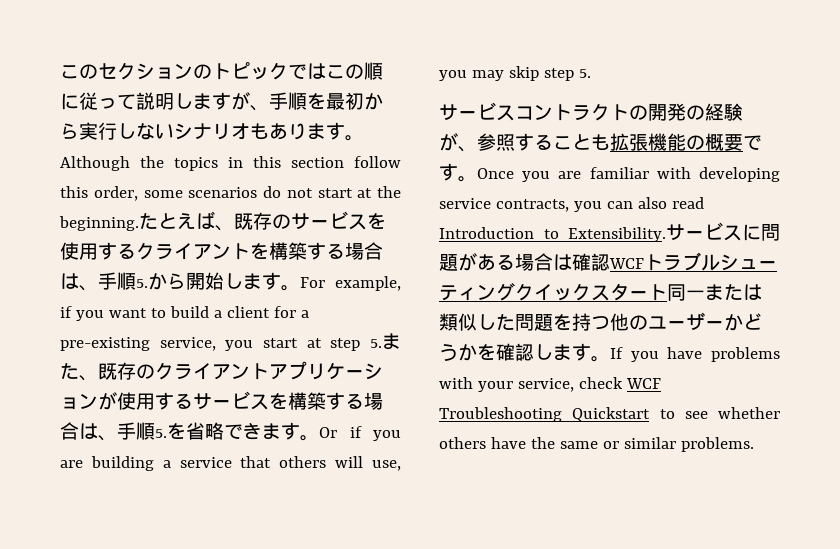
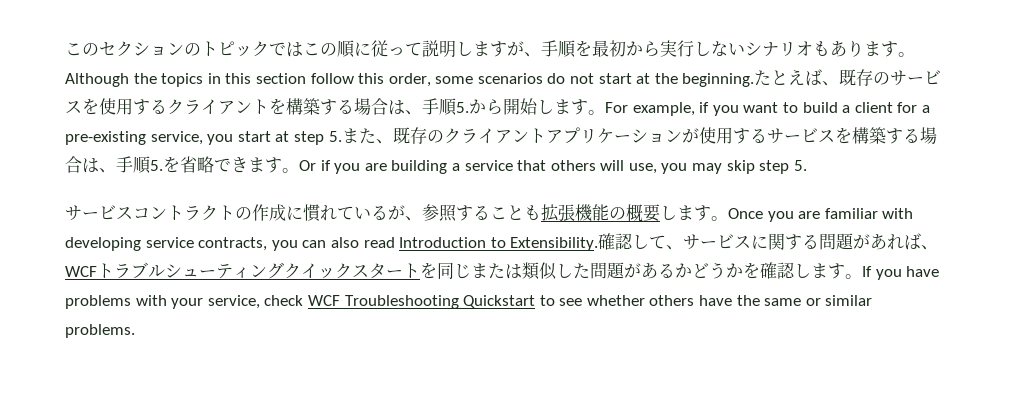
- サービスコントラクトの開発の経験が、参照することも拡張機能の概要です。
+ サービスコントラクトの作成に慣れているが、参照することも拡張機能の概要します。
- サービスに問題がある場合は確認WCFトラブルシューティングクイックスタート同一または類似した問題を持つ他のユーザーかどうかを確認します。
+ 確認して、サービスに関する問題があれば、WCFトラブルシューティングクイックスタートを同じまたは類似した問題があるかどうかを確認します。

